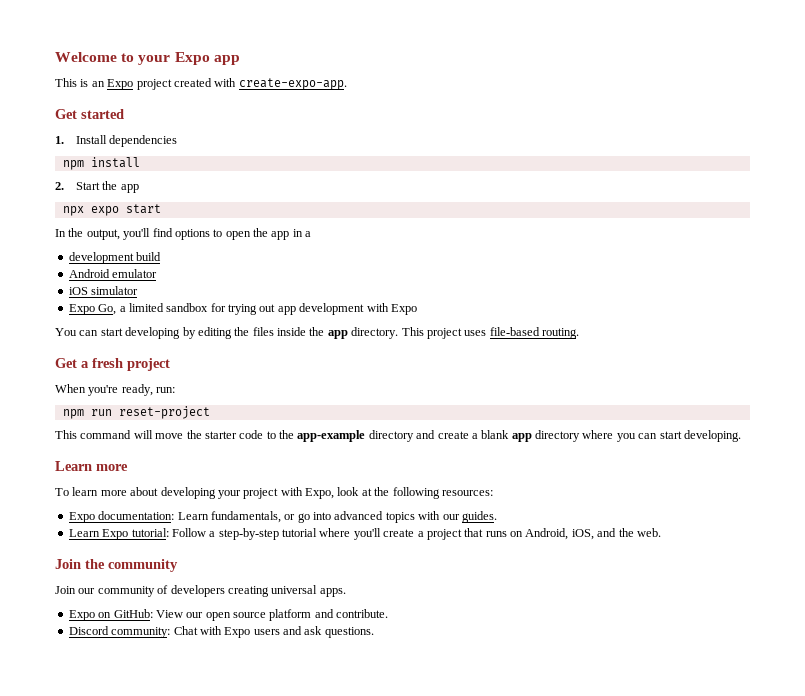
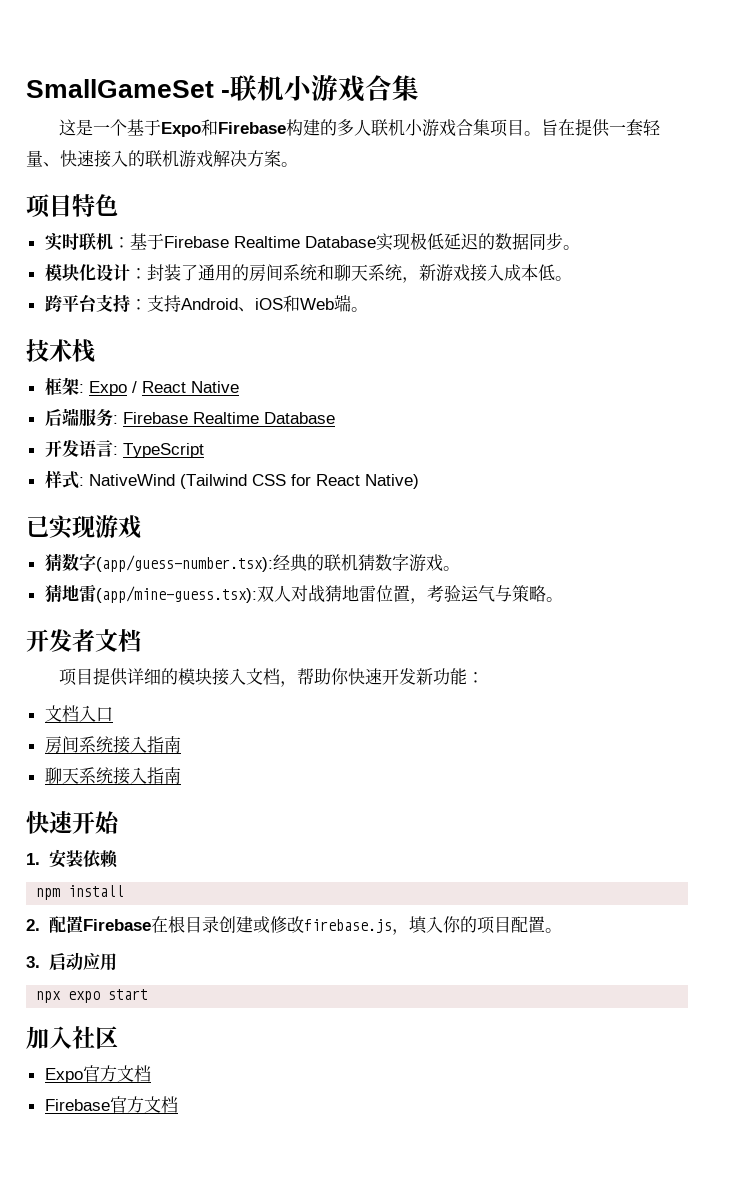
- Welcome to your Expo app
- This is an Expo project created with create-expo-app.
- Get started
+ SmallGameSet -联机小游戏合集
+ 这是一个基于Expo和Firebase构建的多人联机小游戏合集项目。旨在提供一套轻量、快速接入的联机游戏解决方案。
+ 项目特色
+ 实时联机：基于Firebase Realtime Database实现极低延迟的数据同步。
+ 模块化设计：封装了通用的房间系统和聊天系统，新游戏接入成本低。
+ 跨平台支持：支持Android、iOS和Web端。
+ 技术栈
+ 框架: Expo / React Native
+ 后端服务: Firebase Realtime Database
+ 开发语言: TypeScript
+ 样式: NativeWind (Tailwind CSS for React Native)
+ 已实现游戏
+ 猜数字(app/guess-number.tsx):经典的联机猜数字游戏。
+ 猜地雷(app/mine-guess.tsx):双人对战猜地雷位置，考验运气与策略。
+ 开发者文档
+ 项目提供详细的模块接入文档，帮助你快速开发新功能：
+ 文档入口
+ 房间系统接入指南
+ 聊天系统接入指南
+ 快速开始
- 1. Install dependencies
+ 1.安装依赖
- 2. Start the app
+ 2.配置Firebase在根目录创建或修改firebase.js，填入你的项目配置。
+ 3.启动应用
  npx expo start
- In the output, you'll find options to open the app in a
- development build
- Android emulator
- iOS simulator
- Expo Go, a limited sandbox for trying out app development with Expo
- You can start developing by editing the files inside the app directory. This project uses file-based routing.
- Get a fresh project
- When you're ready, run:
- npm run reset-project
- This command will move the starter code to the app-example directory and create a blank app directory where you can start developing.
- Learn more
- To learn more about developing your project with Expo, look at the following resources:
- Expo documentation: Learn fundamentals, or go into advanced topics with our guides.
- Learn Expo tutorial: Follow a step-by-step tutorial where you'll create a project that runs on Android, iOS, and the web.
- Join the community
- Join our community of developers creating universal apps.
- Expo on GitHub: View our open source platform and contribute.
- Discord community: Chat with Expo users and ask questions.
+ 加入社区
+ Expo官方文档
+ Firebase官方文档

